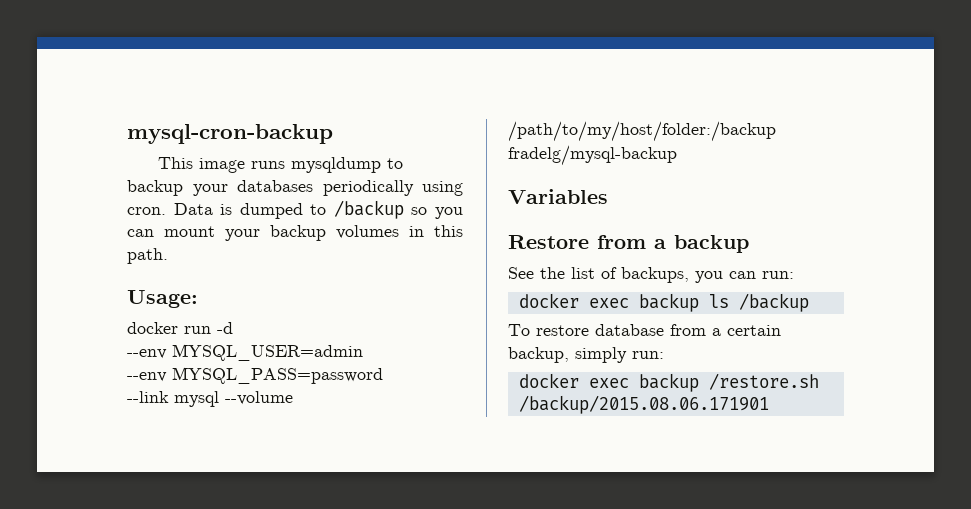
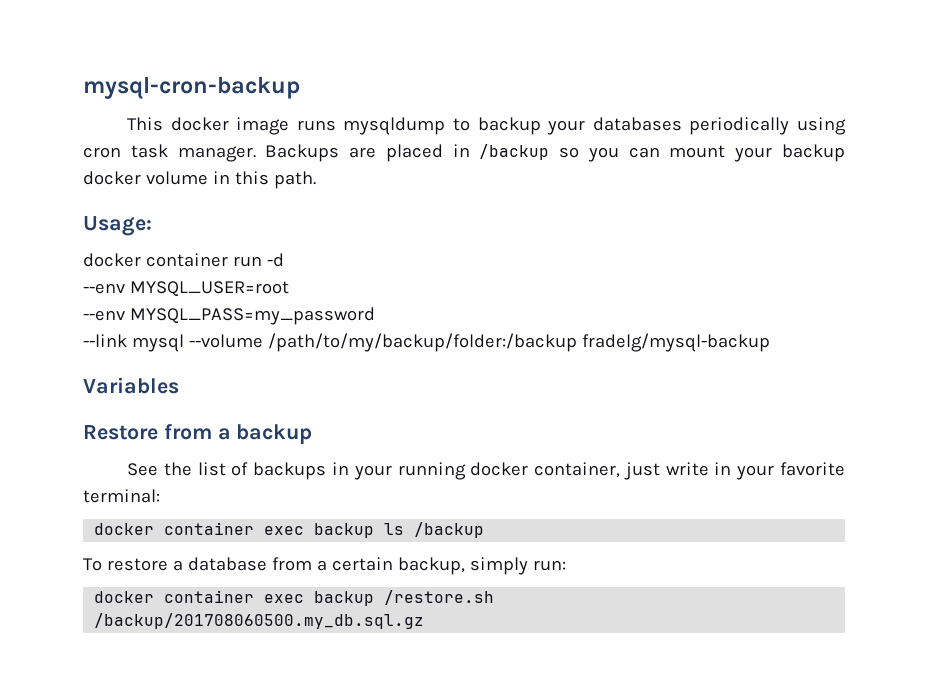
- This image runs mysqldump to backup your databases periodically using cron. Data is dumped to /backup so you can mount your backup volumes in this path.
+ This docker image runs mysqldump to backup your databases periodically using cron task manager. Backups are placed in /backup so you can mount your backup docker volume in this path.
- docker run -d
+ docker container run -d
- --env MYSQL_USER=admin
- --env MYSQL_PASS=password
+ --env MYSQL_USER=root
+ --env MYSQL_PASS=my_password
- --link mysql --volume /path/to/my/host/folder:/backup fradelg/mysql-backup
+ --link mysql --volume /path/to/my/backup/folder:/backup fradelg/mysql-backup
- See the list of backups, you can run:
- docker exec backup ls /backup
+ See the list of backups in your running docker container, just write in your favorite terminal:
+ docker container exec backup ls /backup
- To restore database from a certain backup, simply run:
+ To restore a database from a certain backup, simply run:
- docker exec backup /restore.sh /backup/2015.08.06.171901
+ docker container exec backup /restore.sh /backup/201708060500.my_db.sql.gz

